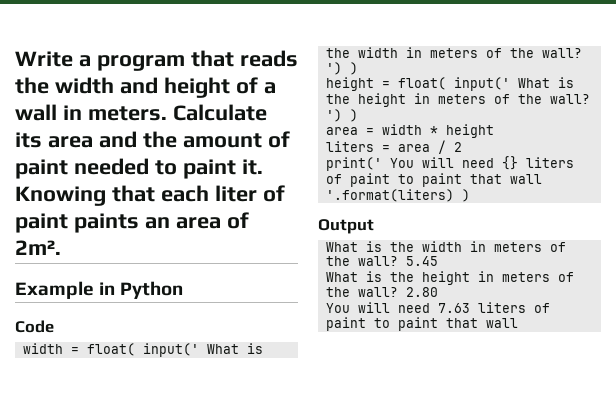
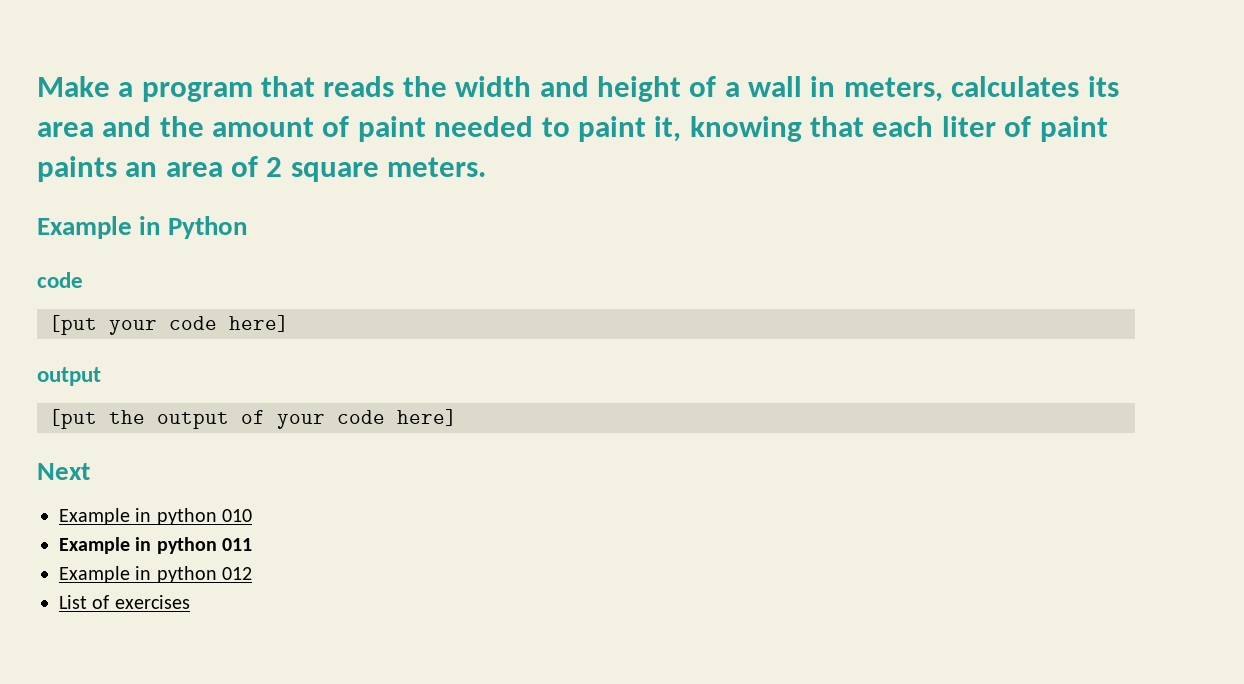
- Write a program that reads the width and height of a wall in meters. Calculate its area and the amount of paint needed to paint it. Knowing that each liter of paint paints an area of 2m².
+ Make a program that reads the width and height of a wall in meters, calculates its area and the amount of paint needed to paint it, knowing that each liter of paint paints an area of 2 square meters.
  Example in Python
- Code
- width = float( input(' What is the width in meters of the wall? ') )
- height = float( input(' What is the height in meters of the wall? ') )
- area = width * height
- liters = area / 2
- print(' You will need {} liters of paint to paint that wall '.format(liters) )
- Output
- What is the width in meters of the wall? 5.45
- What is the height in meters of the wall? 2.80
- You will need 7.63 liters of paint to paint that wall
+ code
+ [put your code here]
+ output
+ [put the output of your code here]
+ Next
+ Example in python 010
+ Example in python 011
+ Example in python 012
+ List of exercises

